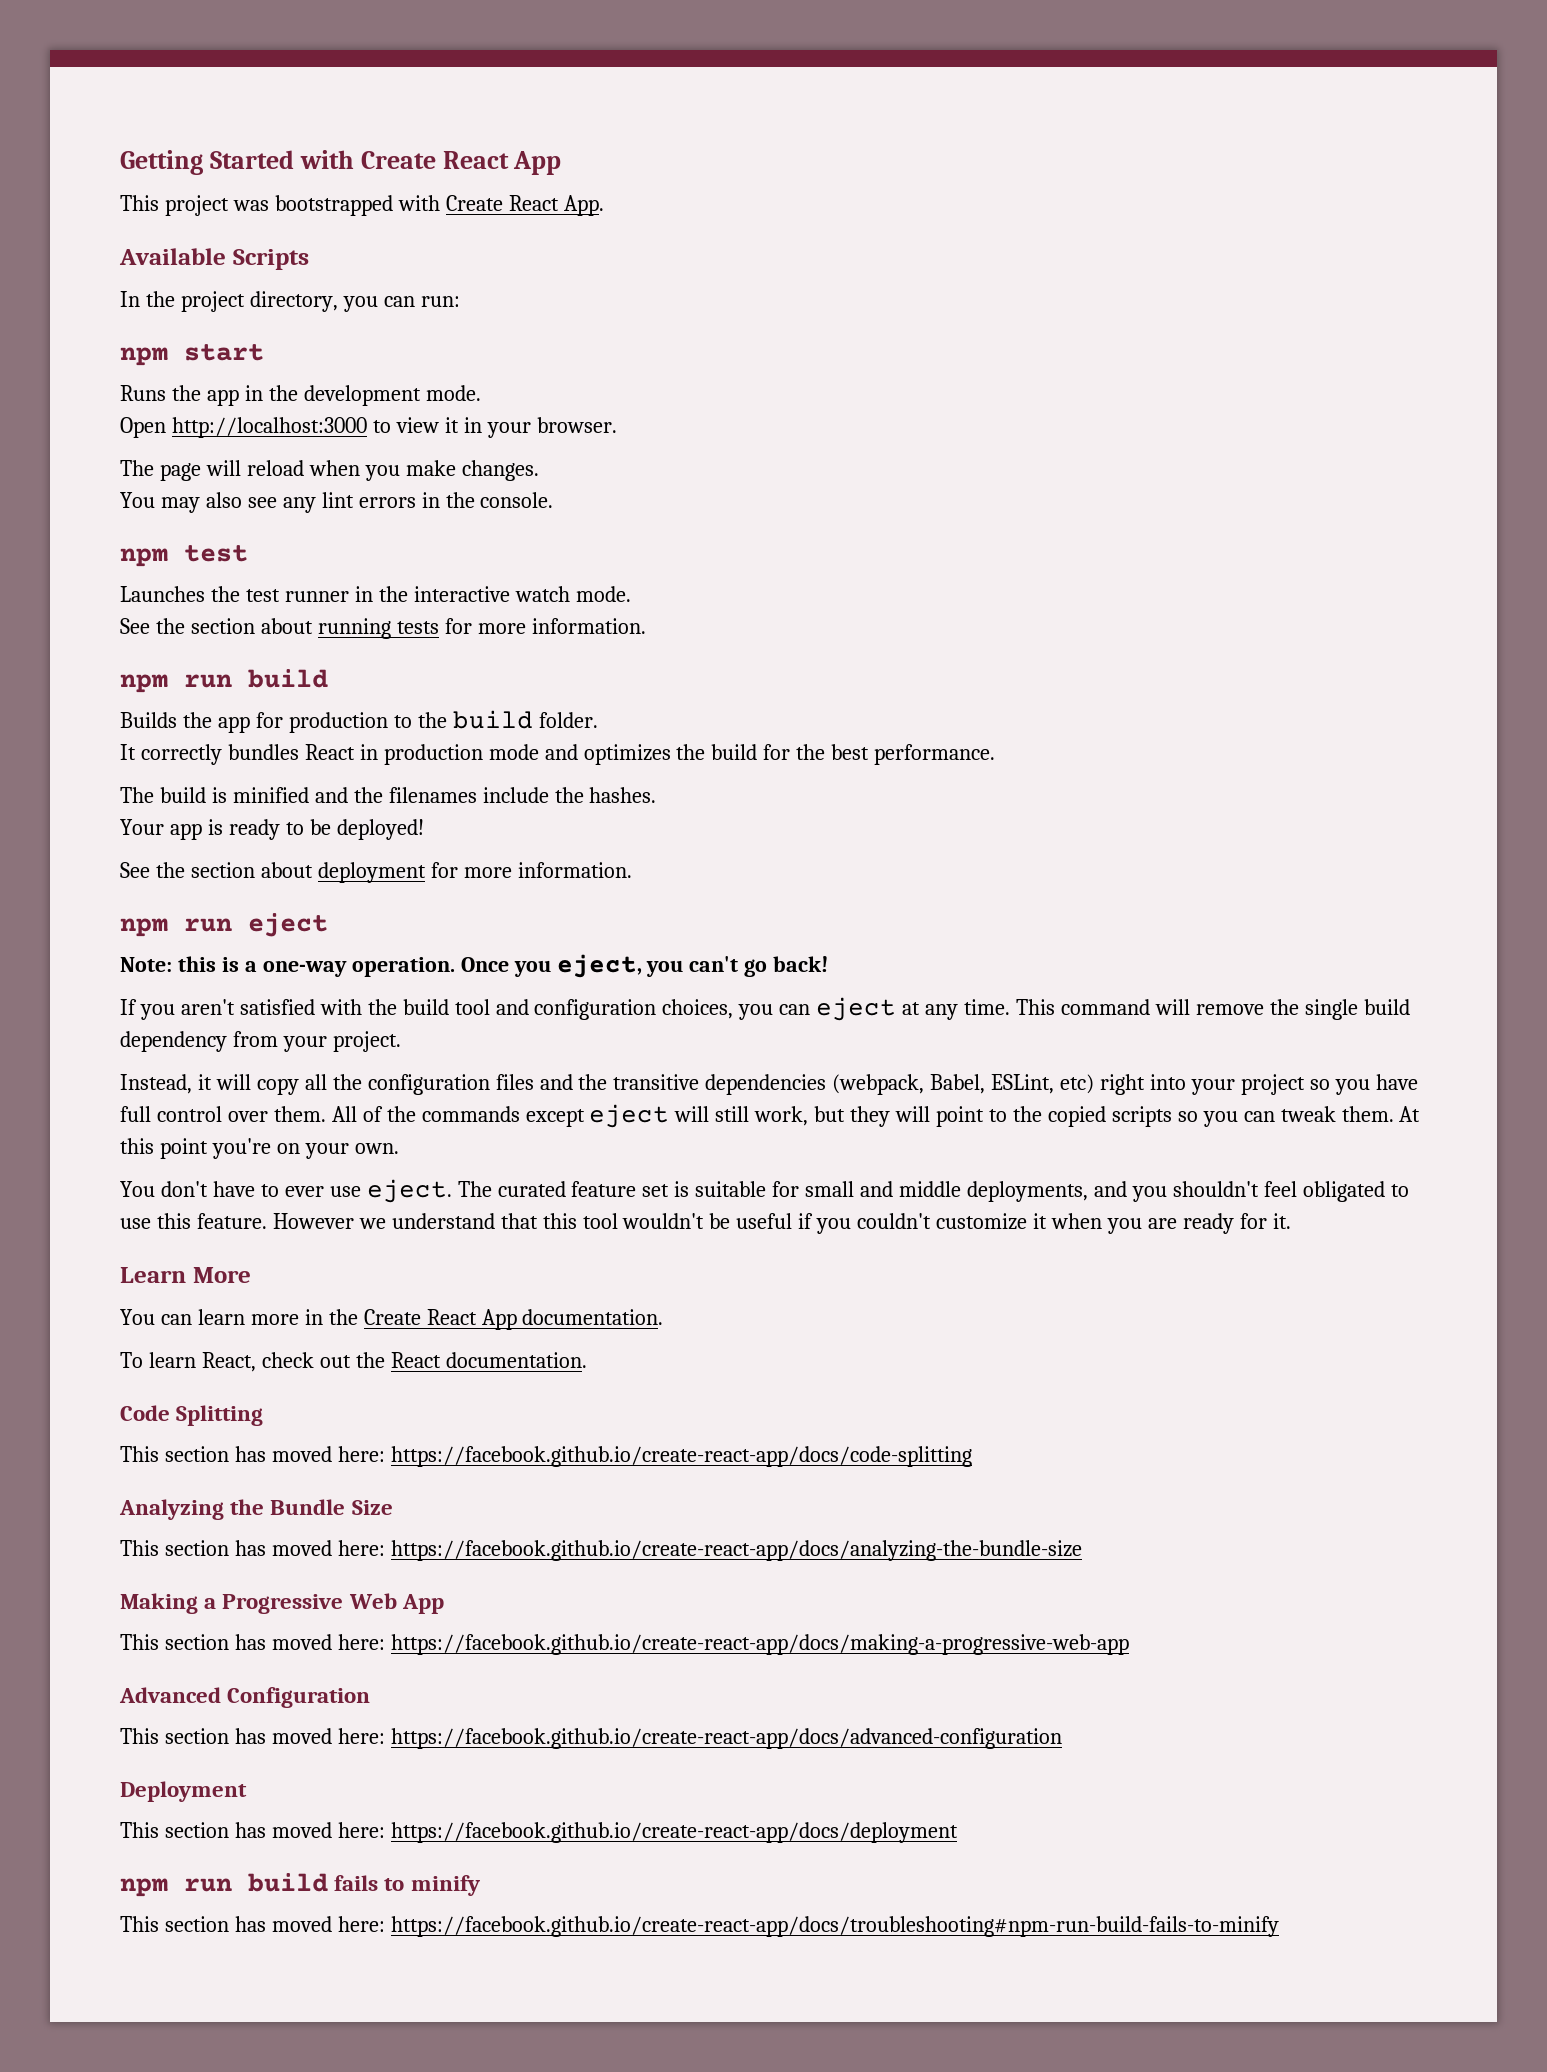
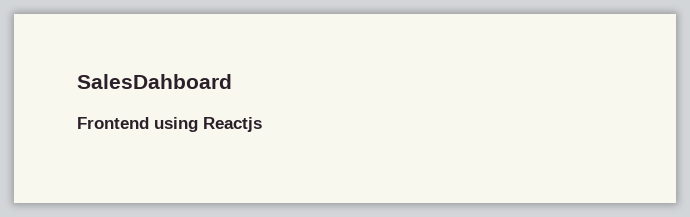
- Getting Started with Create React App
- This project was bootstrapped with Create React App.
- Available Scripts
- In the project directory, you can run:
- npm start
- Runs the app in the development mode.
- Open http://localhost:3000 to view it in your browser.
- The page will reload when you make changes.
- You may also see any lint errors in the console.
- npm test
- Launches the test runner in the interactive watch mode.
- See the section about running tests for more information.
- npm run build
- Builds the app for production to the build folder.
- It correctly bundles React in production mode and optimizes the build for the best performance.
- The build is minified and the filenames include the hashes.
- Your app is ready to be deployed!
- See the section about deployment for more information.
- npm run eject
- Note: this is a one-way operation. Once you eject, you can't go back!
- If you aren't satisfied with the build tool and configuration choices, you can eject at any time. This command will remove the single build dependency from your project.
- Instead, it will copy all the configuration files and the transitive dependencies (webpack, Babel, ESLint, etc) right into your project so you have full control over them. All of the commands except eject will still work, but they will point to the copied scripts so you can tweak them. At this point you're on your own.
- You don't have to ever use eject. The curated feature set is suitable for small and middle deployments, and you shouldn't feel obligated to use this feature. However we understand that this tool wouldn't be useful if you couldn't customize it when you are ready for it.
- Learn More
- You can learn more in the Create React App documentation.
- To learn React, check out the React documentation.
- Code Splitting
- This section has moved here: https://facebook.github.io/create-react-app/docs/code-splitting
- Analyzing the Bundle Size
- This section has moved here: https://facebook.github.io/create-react-app/docs/analyzing-the-bundle-size
- Making a Progressive Web App
- This section has moved here: https://facebook.github.io/create-react-app/docs/making-a-progressive-web-app
- Advanced Configuration
- This section has moved here: https://facebook.github.io/create-react-app/docs/advanced-configuration
- Deployment
- This section has moved here: https://facebook.github.io/create-react-app/docs/deployment
- npm run build fails to minify
- This section has moved here: https://facebook.github.io/create-react-app/docs/troubleshooting#npm-run-build-fails-to-minify
+ SalesDahboard
+ Frontend using Reactjs

